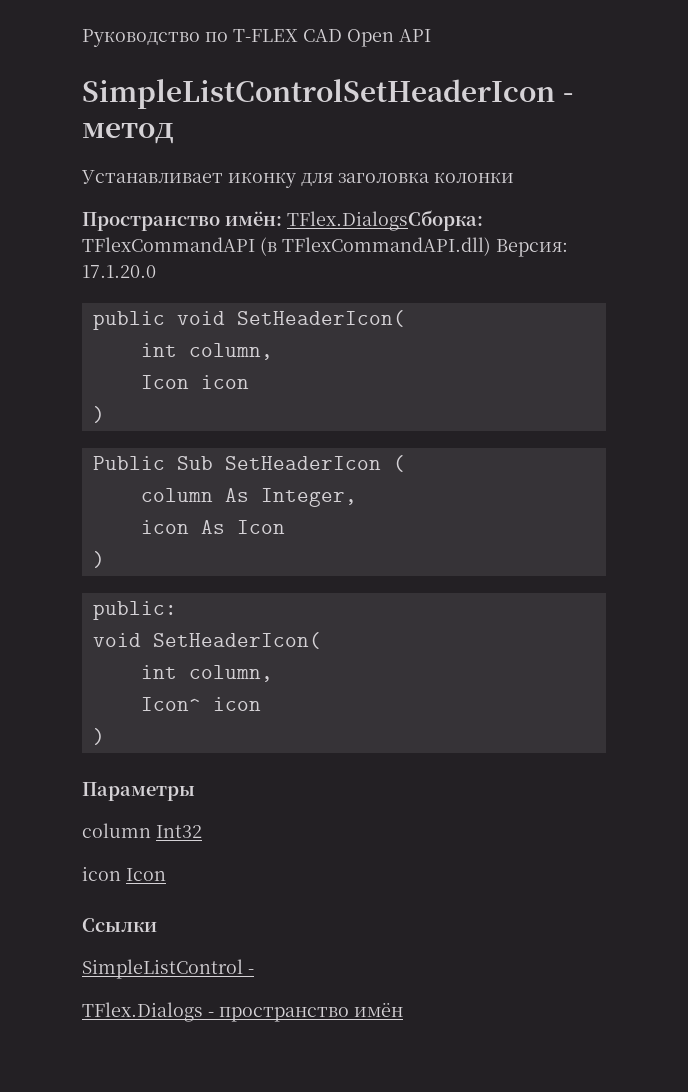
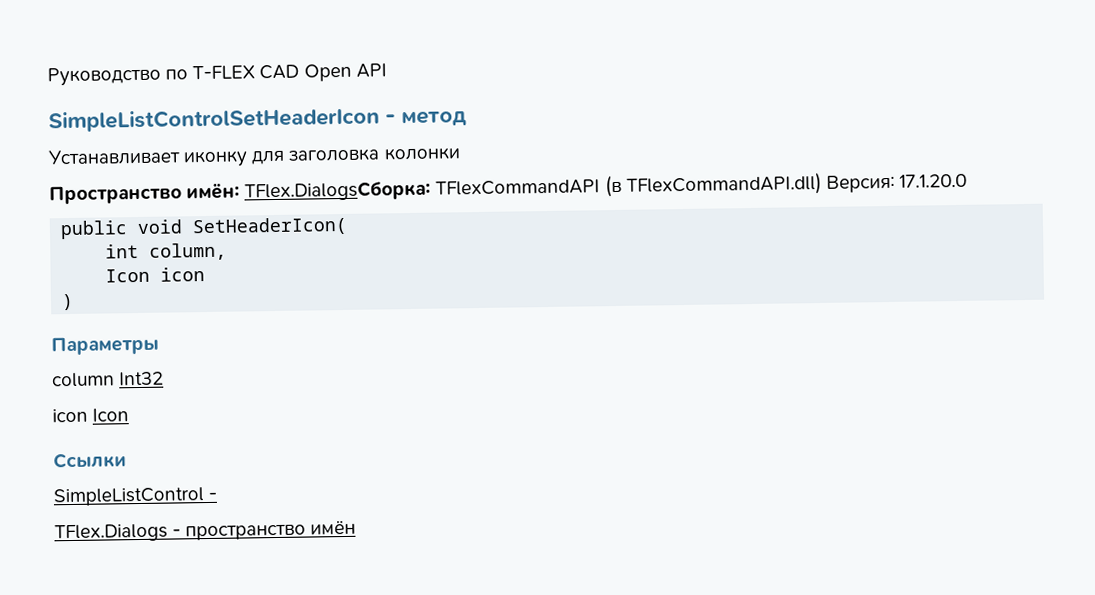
- Public Sub SetHeaderIcon (
- column As Integer,
- icon As Icon
- )
- public:
- void SetHeaderIcon(
- int column,
- Icon^ icon
- )

